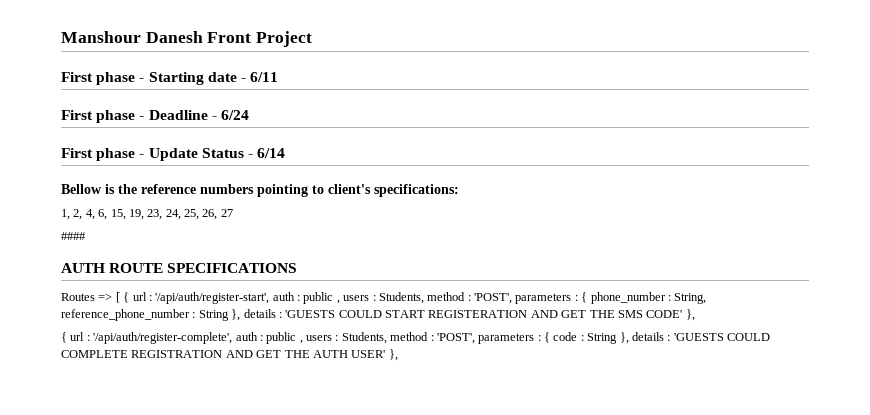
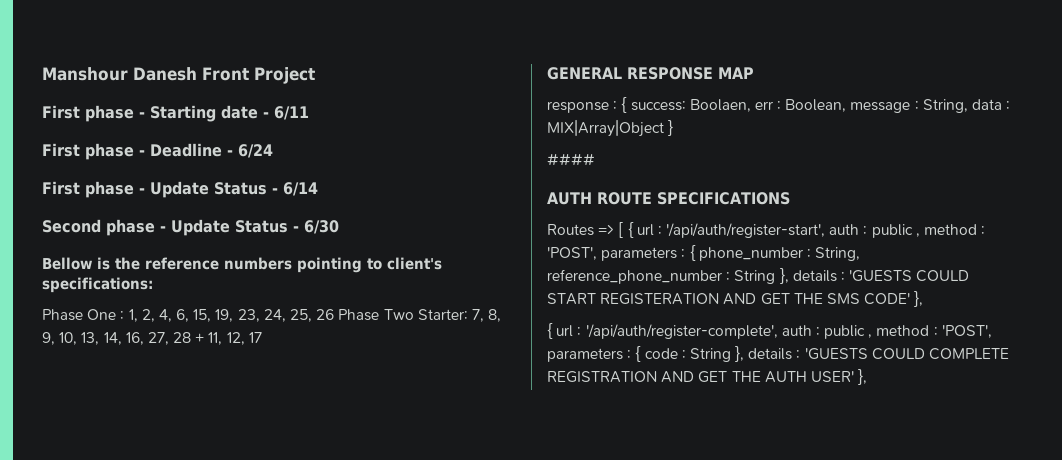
+ Second phase - Update Status - 6/30
- 1, 2, 4, 6, 15, 19, 23, 24, 25, 26, 27
+ Phase One : 1, 2, 4, 6, 15, 19, 23, 24, 25, 26 Phase Two Starter: 7, 8, 9, 10, 13, 14, 16, 27, 28 + 11, 12, 17
+ GENERAL RESPONSE MAP
+ response : { success: Boolaen, err : Boolean, message : String, data : MIX|Array|Object }
- Routes => [ { url : '/api/auth/register-start', auth : public , users : Students, method : 'POST', parameters : { phone_number : String, reference_phone_number : String }, details : 'GUESTS COULD START REGISTERATION AND GET THE SMS CODE' },
+ Routes => [ { url : '/api/auth/register-start', auth : public , method : 'POST', parameters : { phone_number : String, reference_phone_number : String }, details : 'GUESTS COULD START REGISTERATION AND GET THE SMS CODE' },
- { url : '/api/auth/register-complete', auth : public , users : Students, method : 'POST', parameters : { code : String }, details : 'GUESTS COULD COMPLETE REGISTRATION AND GET THE AUTH USER' },
+ { url : '/api/auth/register-complete', auth : public , method : 'POST', parameters : { code : String }, details : 'GUESTS COULD COMPLETE REGISTRATION AND GET THE AUTH USER' },

